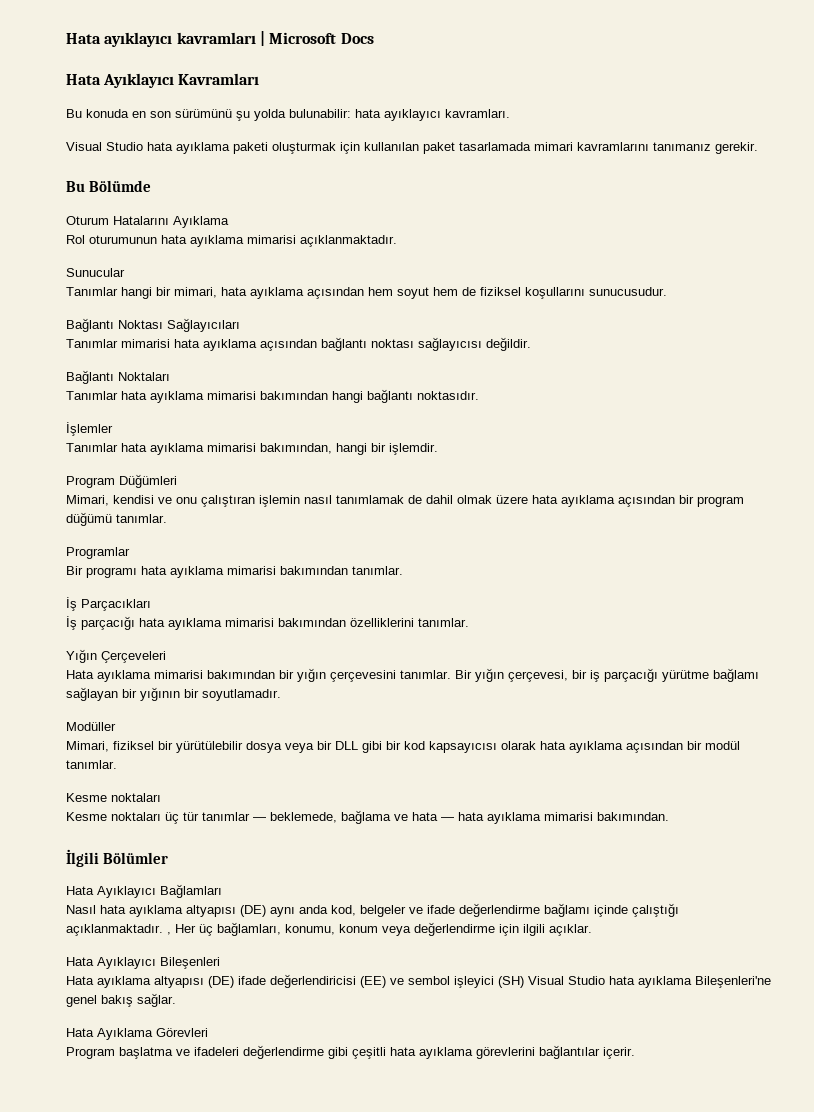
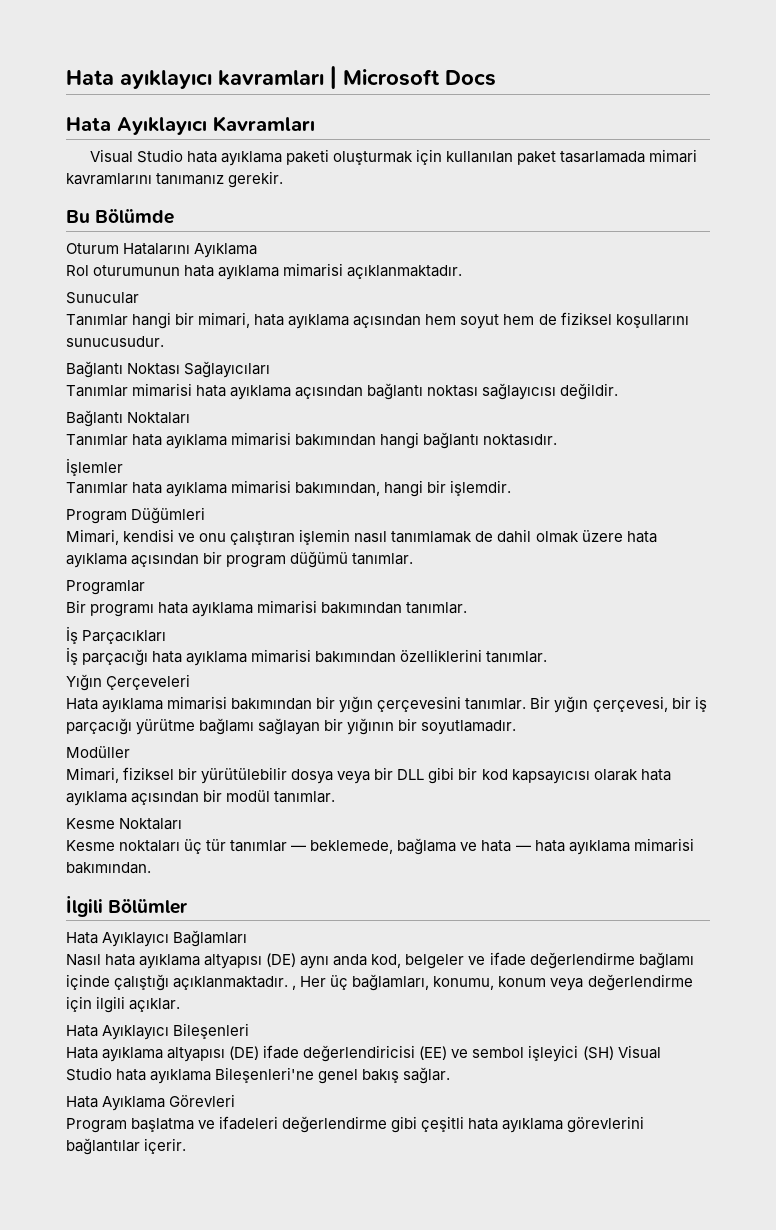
- Bu konuda en son sürümünü şu yolda bulunabilir: hata ayıklayıcı kavramları.
  Mimari, fiziksel bir yürütülebilir dosya veya bir DLL gibi bir kod kapsayıcısı olarak hata ayıklama açısından bir modül tanımlar.
- Kesme noktaları
+ Kesme Noktaları

